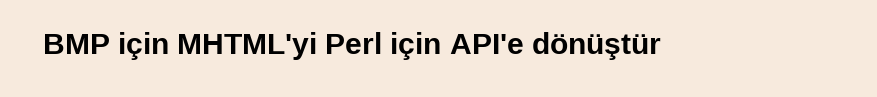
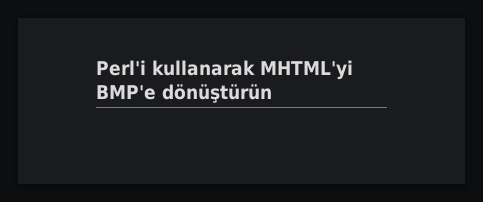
- BMP için MHTML'yi Perl için API'e dönüştür
+ Perl'i kullanarak MHTML'yi BMP'e dönüştürün

